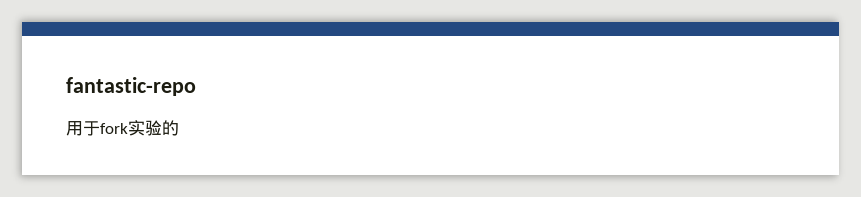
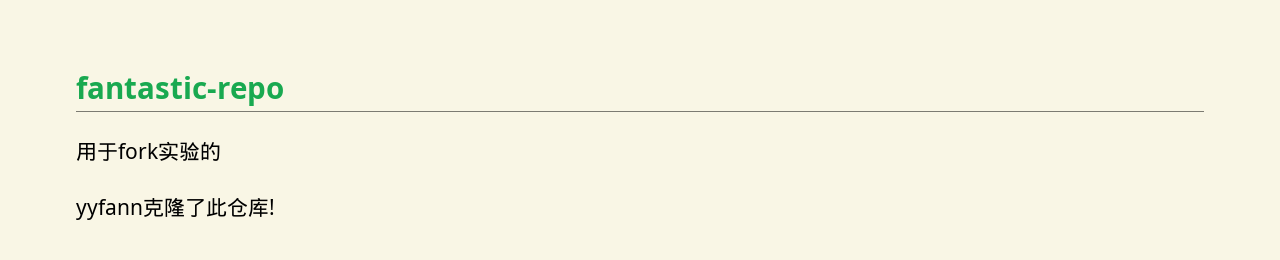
+ yyfann克隆了此仓库!

